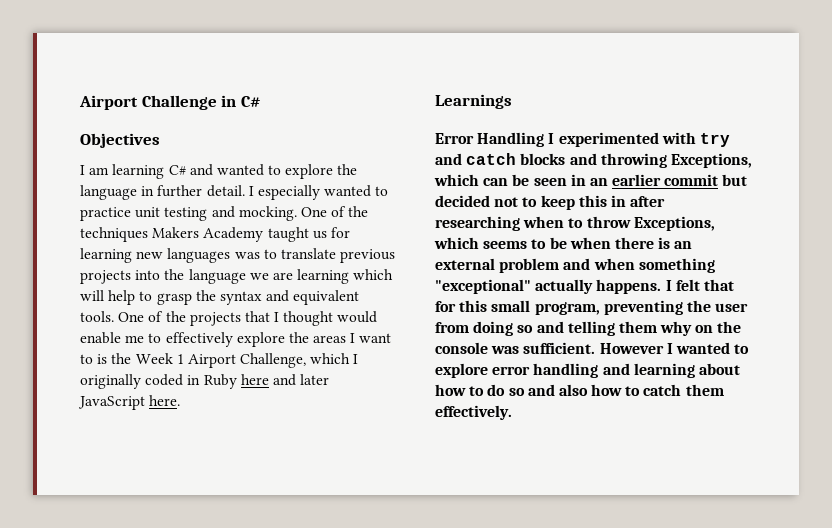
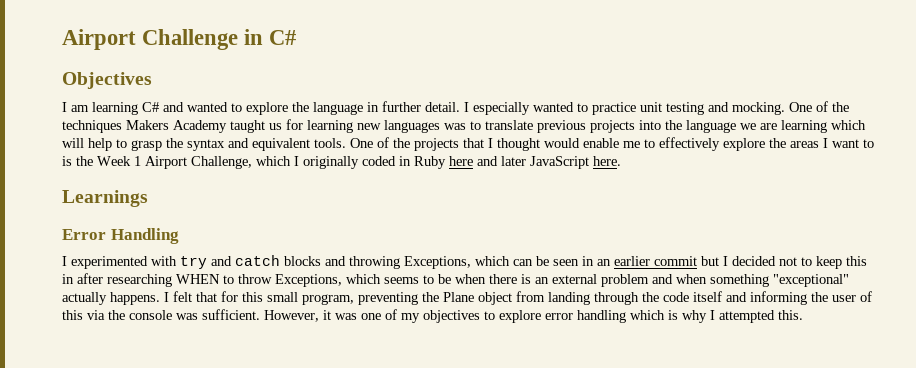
- Error Handling I experimented with try and catch blocks and throwing Exceptions, which can be seen in an earlier commit but decided not to keep this in after researching when to throw Exceptions, which seems to be when there is an external problem and when something "exceptional" actually happens.
+ Error Handling
+ I experimented with try and catch blocks and throwing Exceptions, which can be seen in an earlier commit but I decided not to keep this in after researching WHEN to throw Exceptions, which seems to be when there is an external problem and when something "exceptional" actually happens.
- I felt that for this small program, preventing the user from doing so and telling them why on the console was sufficient. However I wanted to explore error handling and learning about how to do so and also how to catch them effectively.
+ I felt that for this small program, preventing the Plane object from landing through the code itself and informing the user of this via the console was sufficient. However, it was one of my objectives to explore error handling which is why I attempted this.

